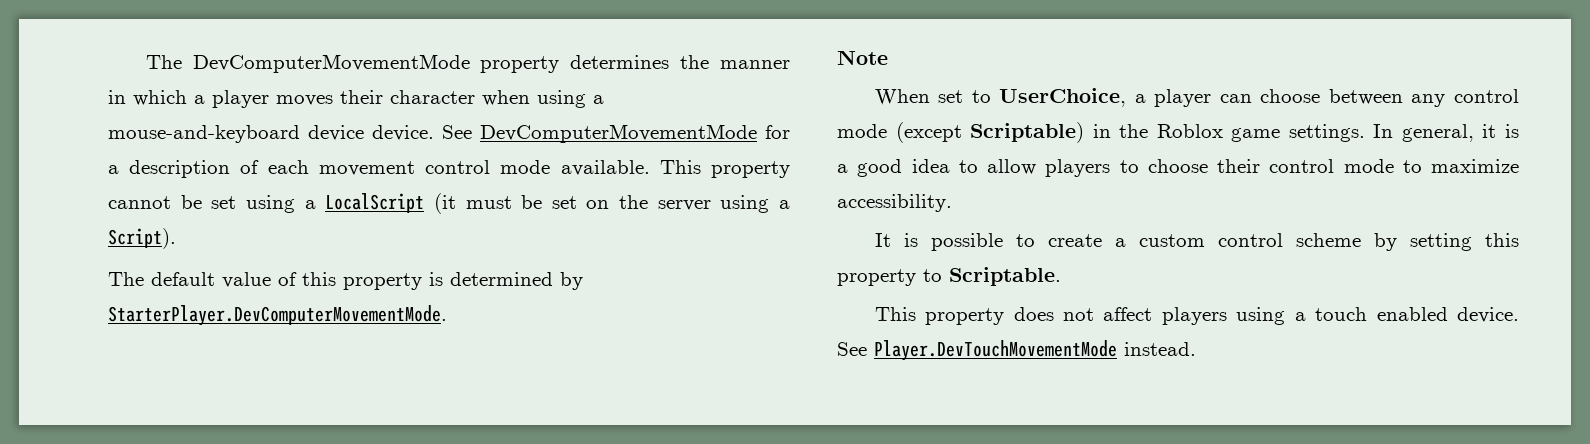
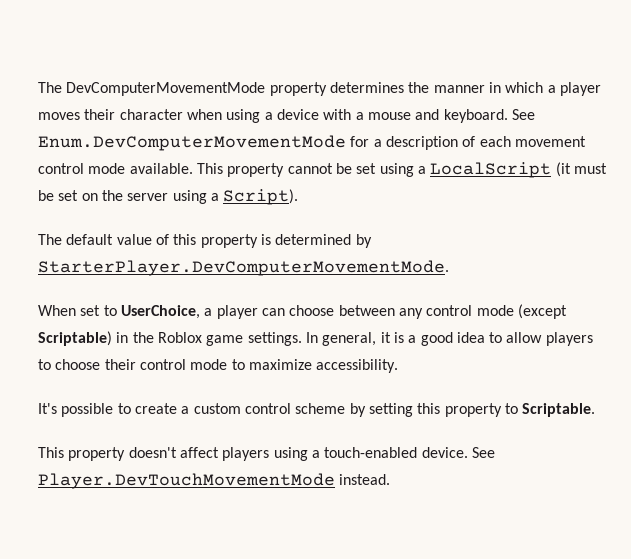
- The DevComputerMovementMode property determines the manner in which a player moves their character when using a mouse-and-keyboard device device. See DevComputerMovementMode for a description of each movement control mode available.
+ The DevComputerMovementMode property determines the manner in which a player moves their character when using a device with a mouse and keyboard. See Enum.DevComputerMovementMode for a description of each movement control mode available.
- Note
- It is possible to create a custom control scheme by setting this property to Scriptable.
+ It's possible to create a custom control scheme by setting this property to Scriptable.
- This property does not affect players using a touch enabled device.
+ This property doesn't affect players using a touch-enabled device.

